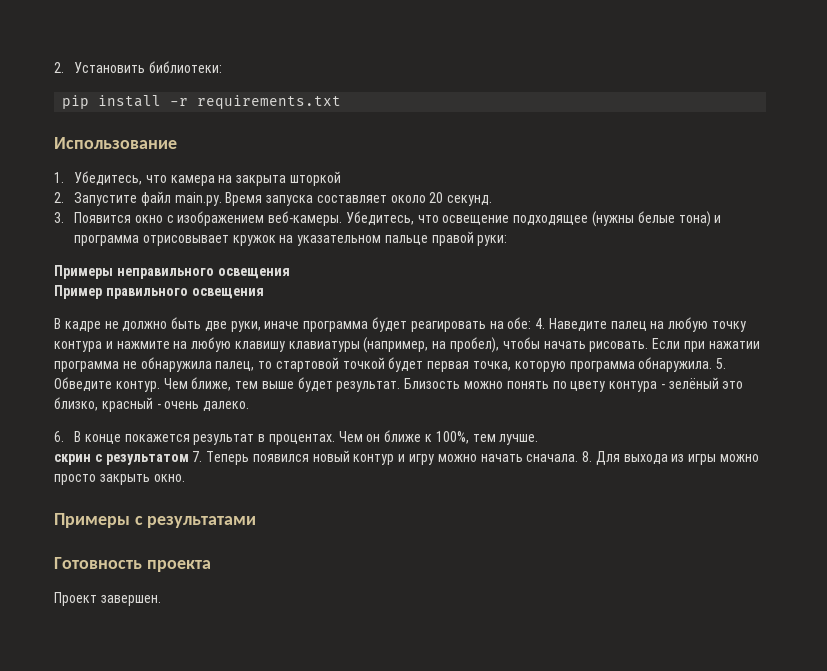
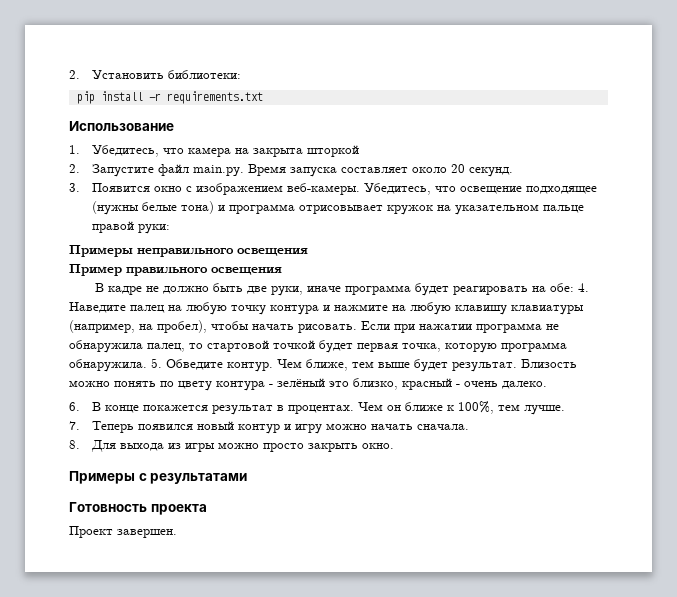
- скрин с результатом 7. Теперь появился новый контур и игру можно начать сначала. 8. Для выхода из игры можно просто закрыть окно.
+ 7. Теперь появился новый контур и игру можно начать сначала.
+ 8. Для выхода из игры можно просто закрыть окно.

